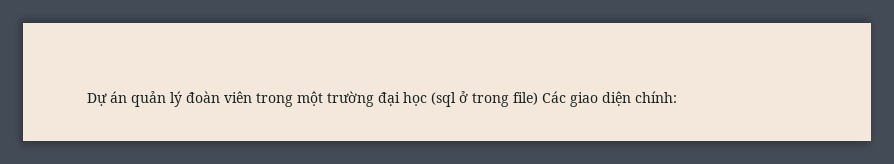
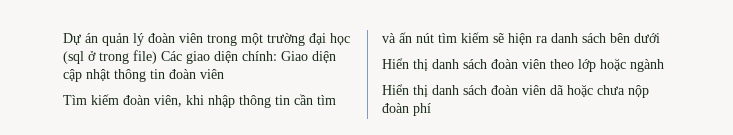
- Dự án quản lý đoàn viên trong một trường đại học (sql ở trong file) Các giao diện chính:
+ Dự án quản lý đoàn viên trong một trường đại học (sql ở trong file) Các giao diện chính: Giao diện cập nhật thông tin đoàn viên
+ Tìm kiếm đoàn viên, khi nhập thông tin cần tìm và ấn nút tìm kiếm sẽ hiện ra danh sách bên dưới
+ Hiển thị danh sách đoàn viên theo lớp hoặc ngành
+ Hiển thị danh sách đoàn viên dã hoặc chưa nộp đoàn phí

